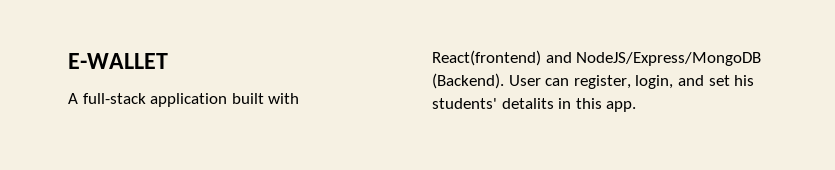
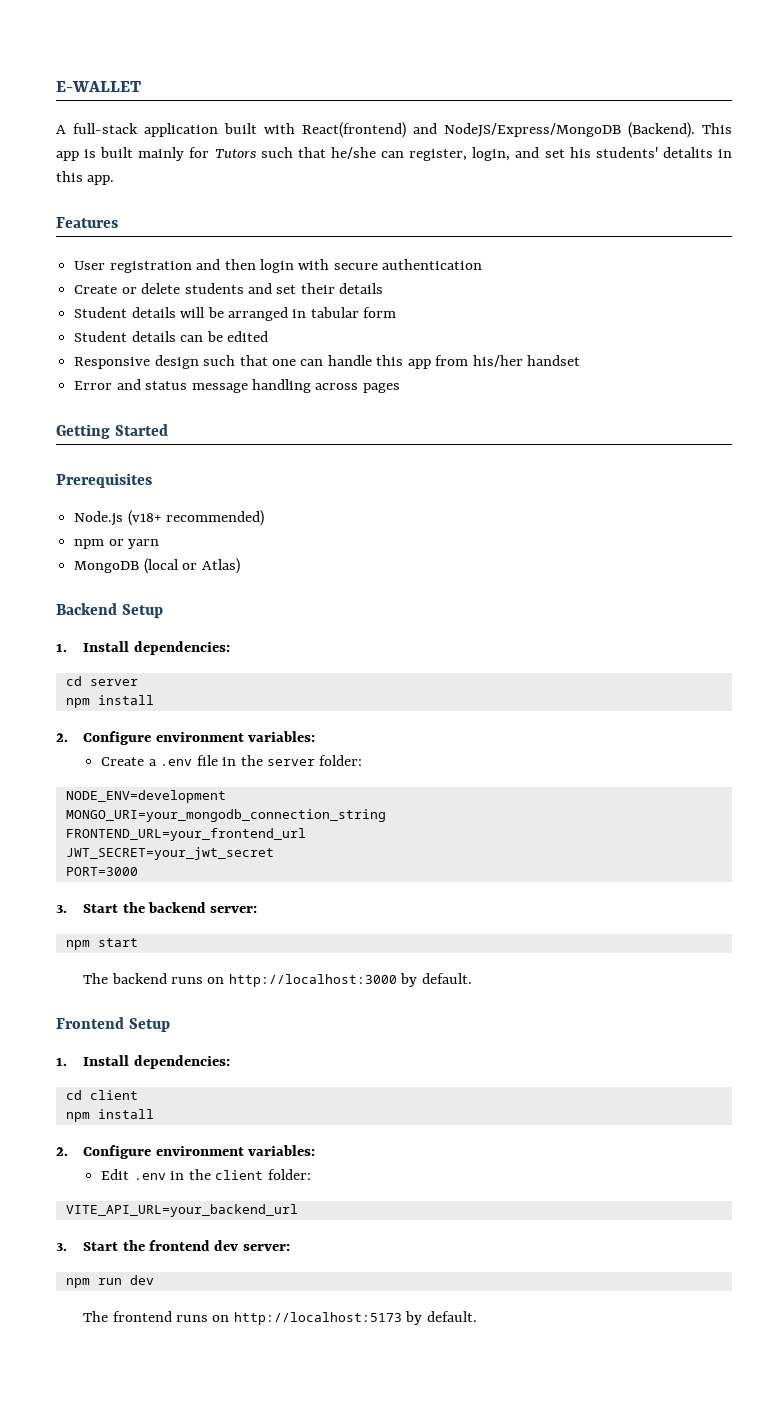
- User can register, login, and set his students' detalits in this app.
+ This app is built mainly for Tutors such that he/she can register, login, and set his students' detalits in this app.
+ Features
+ User registration and then login with secure authentication
+ Create or delete students and set their details
+ Student details will be arranged in tabular form
+ Student details can be edited
+ Responsive design such that one can handle this app from his/her handset
+ Error and status message handling across pages
+ Getting Started
+ Prerequisites
+ Node.js (v18+ recommended)
+ npm or yarn
+ MongoDB (local or Atlas)
+ Backend Setup
+ 1. Install dependencies:
+ cd server
+ npm install
+ 2. Configure environment variables:
+ Create a .env file in the server folder:
+ NODE_ENV=development
+ MONGO_URI=your_mongodb_connection_string
+ FRONTEND_URL=your_frontend_url
+ JWT_SECRET=your_jwt_secret
+ PORT=3000
+ 3. Start the backend server:
+ npm start
+ The backend runs on http://localhost:3000 by default.
+ Frontend Setup
+ 1. Install dependencies:
+ cd client
+ npm install
+ 2. Configure environment variables:
+ Edit .env in the client folder:
+ VITE_API_URL=your_backend_url
+ 3. Start the frontend dev server:
+ npm run dev
+ The frontend runs on http://localhost:5173 by default.

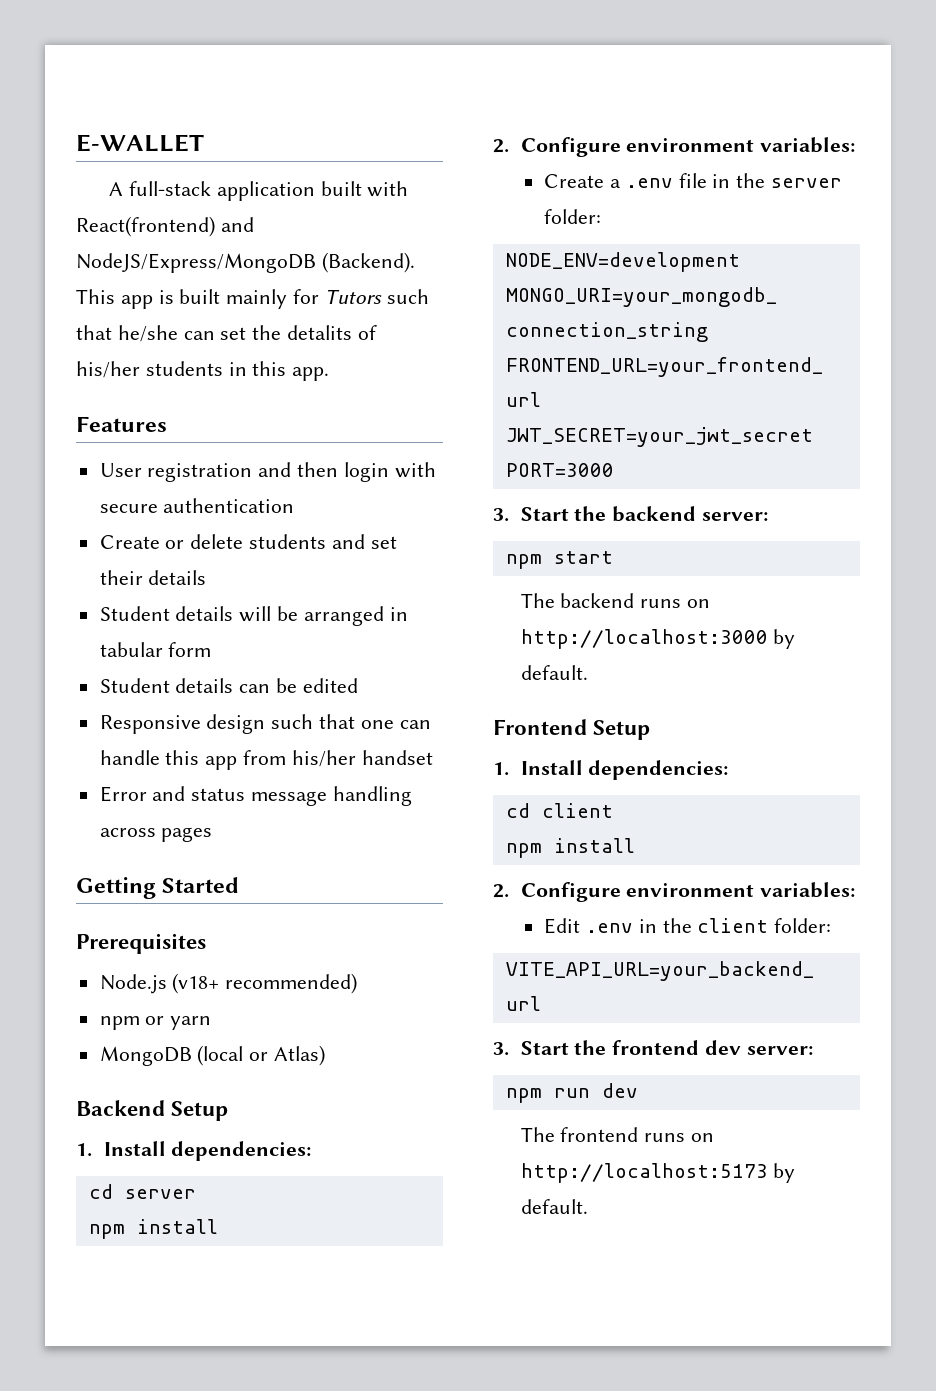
- This app is built mainly for Tutors such that he/she can register, login, and set his students' detalits in this app.
+ This app is built mainly for Tutors such that he/she can set the detalits of his/her students in this app.

